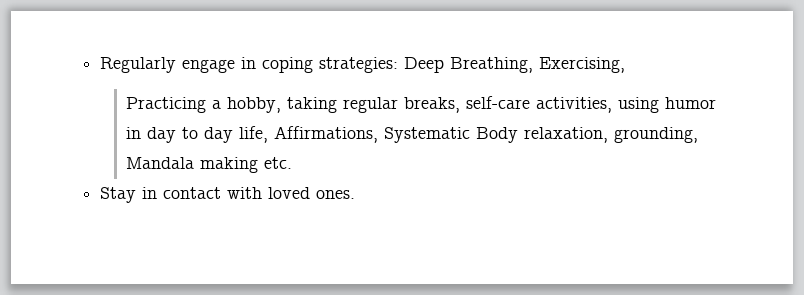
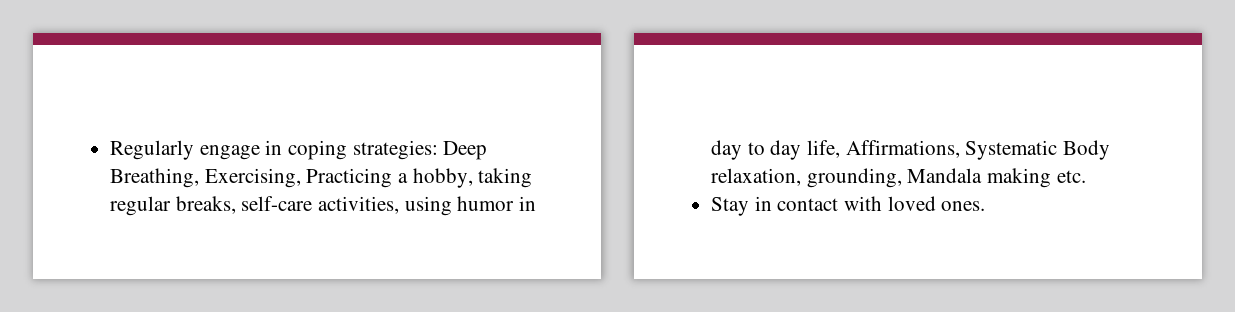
- Regularly engage in coping strategies: Deep Breathing, Exercising,
- Practicing a hobby, taking regular breaks, self-care activities, using humor in day to day life, Affirmations, Systematic Body relaxation, grounding, Mandala making etc.
+ Regularly engage in coping strategies: Deep Breathing, Exercising, Practicing a hobby, taking regular breaks, self-care activities, using humor in day to day life, Affirmations, Systematic Body relaxation, grounding, Mandala making etc.

